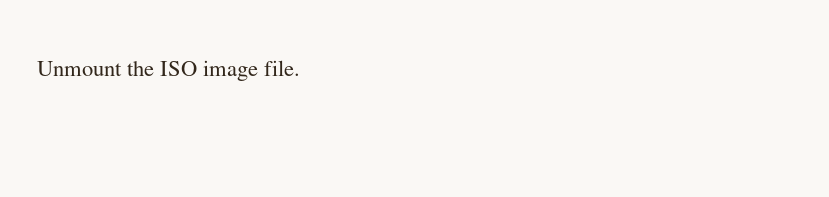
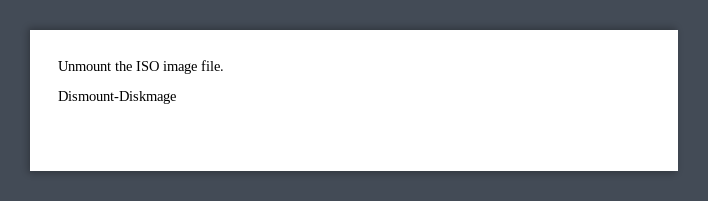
+ Dismount-Diskmage

